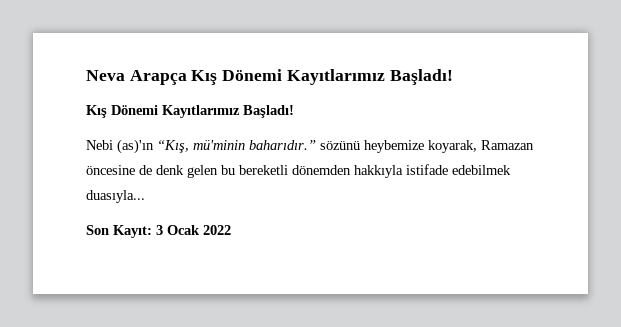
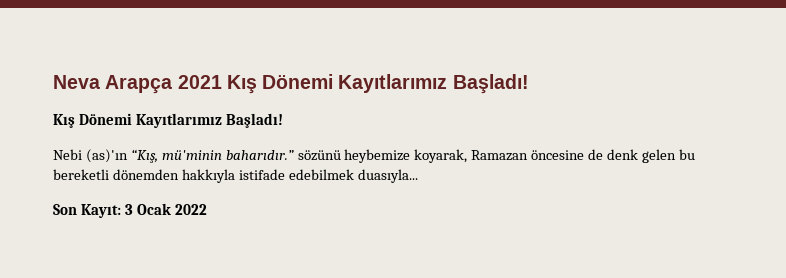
- Neva Arapça Kış Dönemi Kayıtlarımız Başladı!
+ Neva Arapça 2021 Kış Dönemi Kayıtlarımız Başladı!

